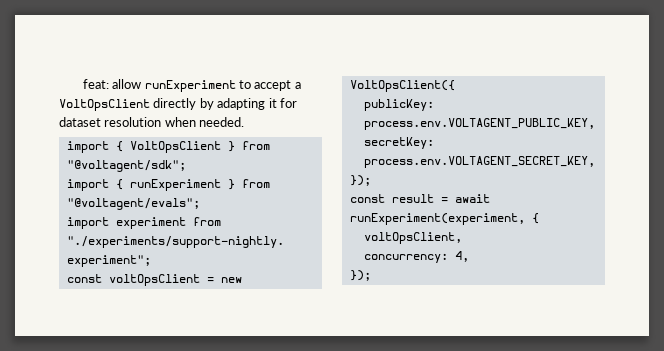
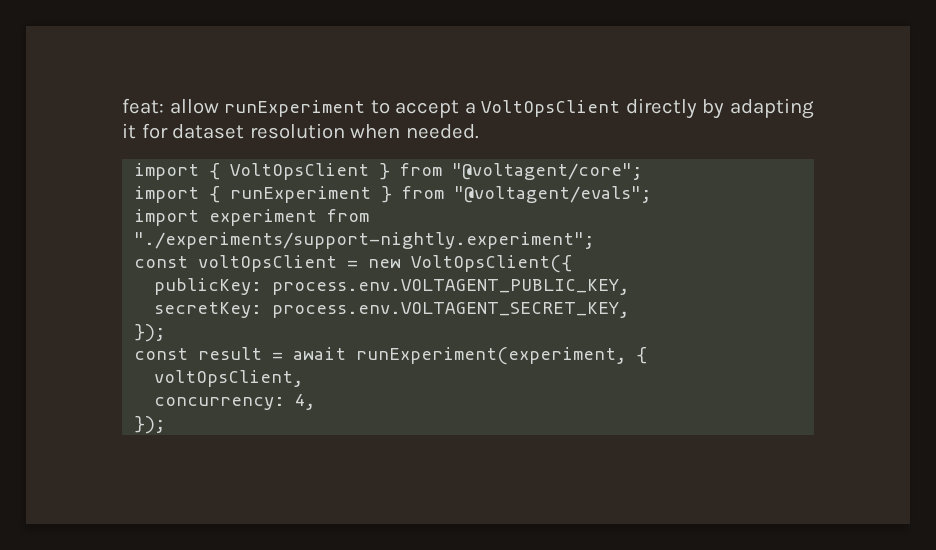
- import { VoltOpsClient } from "@voltagent/sdk";
+ import { VoltOpsClient } from "@voltagent/core";

